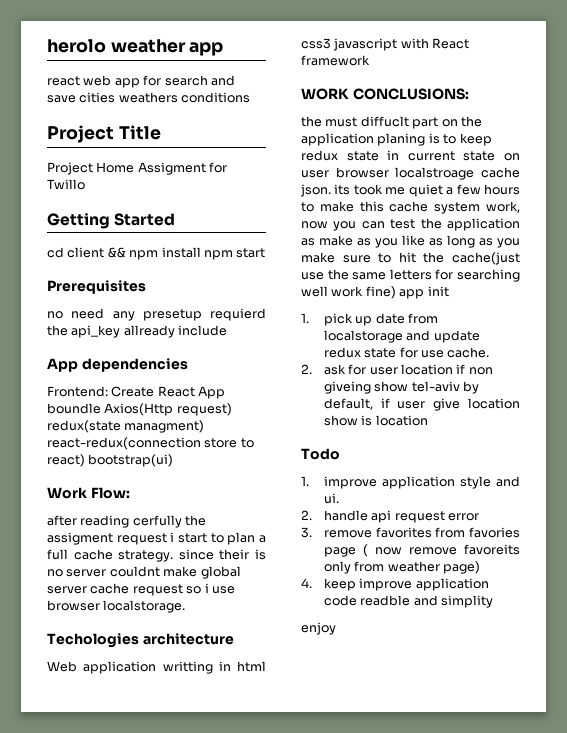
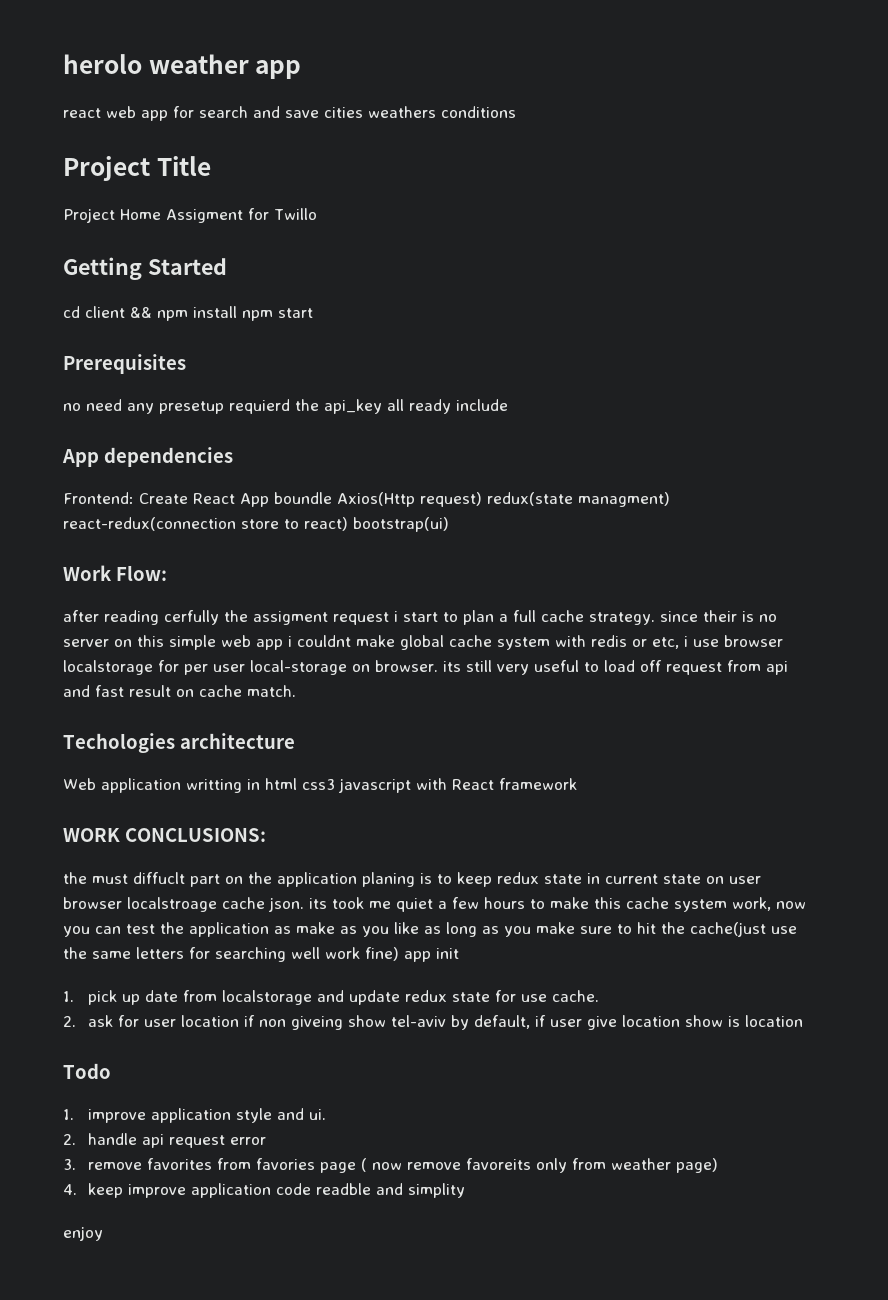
- no need any presetup requierd the api_key allready include
+ no need any presetup requierd the api_key all ready include
- after reading cerfully the assigment request i start to plan a full cache strategy. since their is no server couldnt make global server cache request so i use browser localstorage.
+ after reading cerfully the assigment request i start to plan a full cache strategy. since their is no server on this simple web app i couldnt make global cache system with redis or etc, i use browser localstorage for per user local-storage on browser. its still very useful to load off request from api and fast result on cache match.

